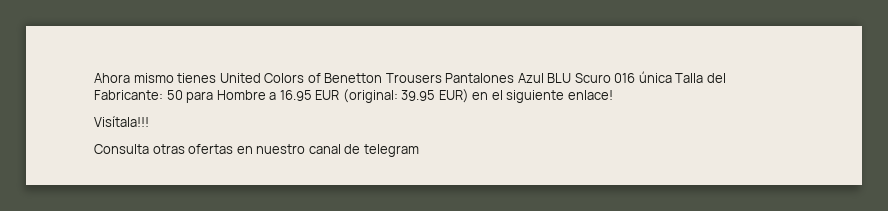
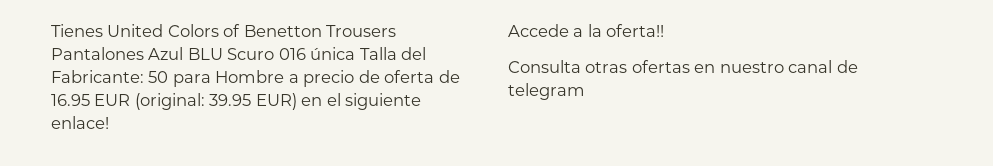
- Ahora mismo tienes United Colors of Benetton Trousers Pantalones Azul BLU Scuro 016 única Talla del Fabricante: 50 para Hombre a 16.95 EUR (original: 39.95 EUR) en el siguiente enlace!
+ Tienes United Colors of Benetton Trousers Pantalones Azul BLU Scuro 016 única Talla del Fabricante: 50 para Hombre a precio de oferta de 16.95 EUR (original: 39.95 EUR) en el siguiente enlace!
- Visítala!!!
+ Accede a la oferta!!

